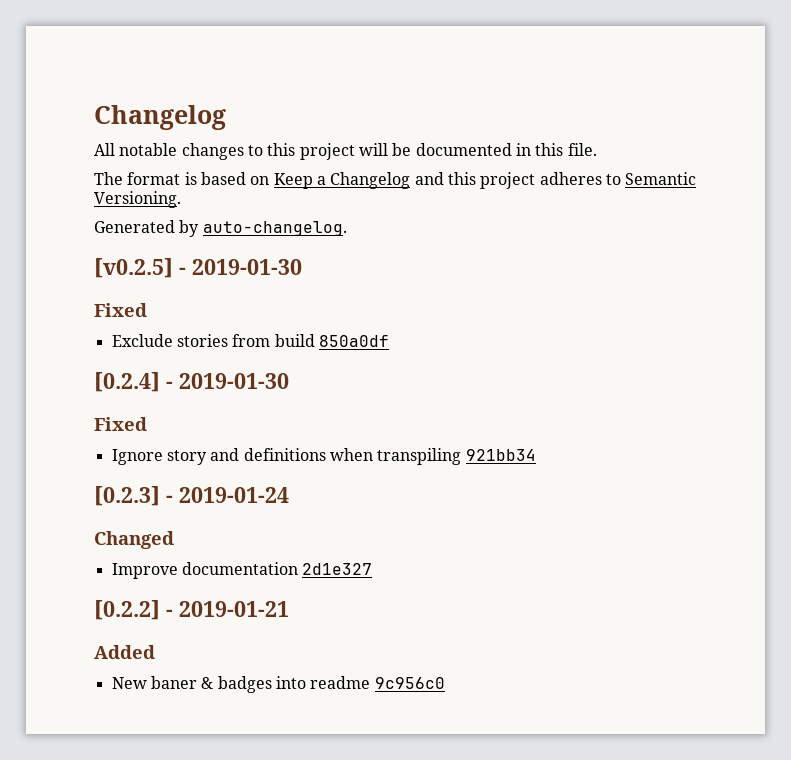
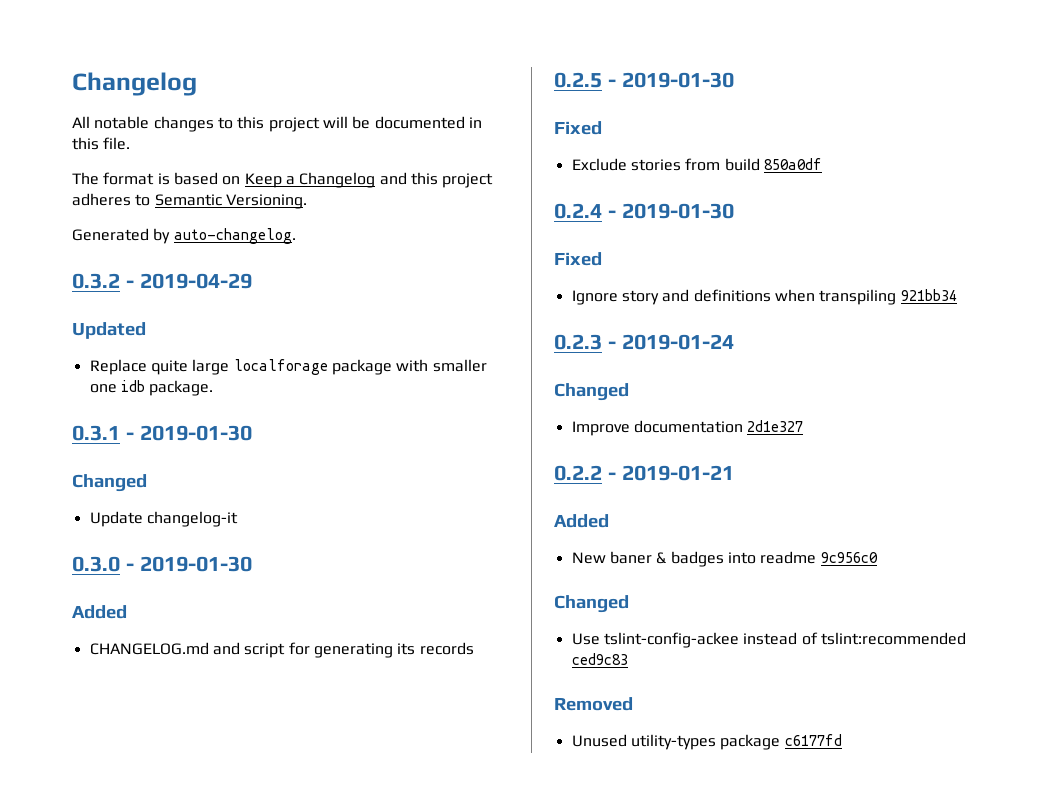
- [v0.2.5] - 2019-01-30
+ 0.3.2 - 2019-04-29
+ Updated
+ Replace quite large localforage package with smaller one idb package.
+ 0.3.1 - 2019-01-30
+ Changed
+ Update changelog-it
+ 0.3.0 - 2019-01-30
+ Added
+ CHANGELOG.md and script for generating its records
+ 0.2.5 - 2019-01-30
- [0.2.4] - 2019-01-30
+ 0.2.4 - 2019-01-30
- [0.2.3] - 2019-01-24
+ 0.2.3 - 2019-01-24
- [0.2.2] - 2019-01-21
+ 0.2.2 - 2019-01-21
  New baner & badges into readme 9c956c0
+ Changed
+ Use tslint-config-ackee instead of tslint:recommended ced9c83
+ Removed
+ Unused utility-types package c6177fd

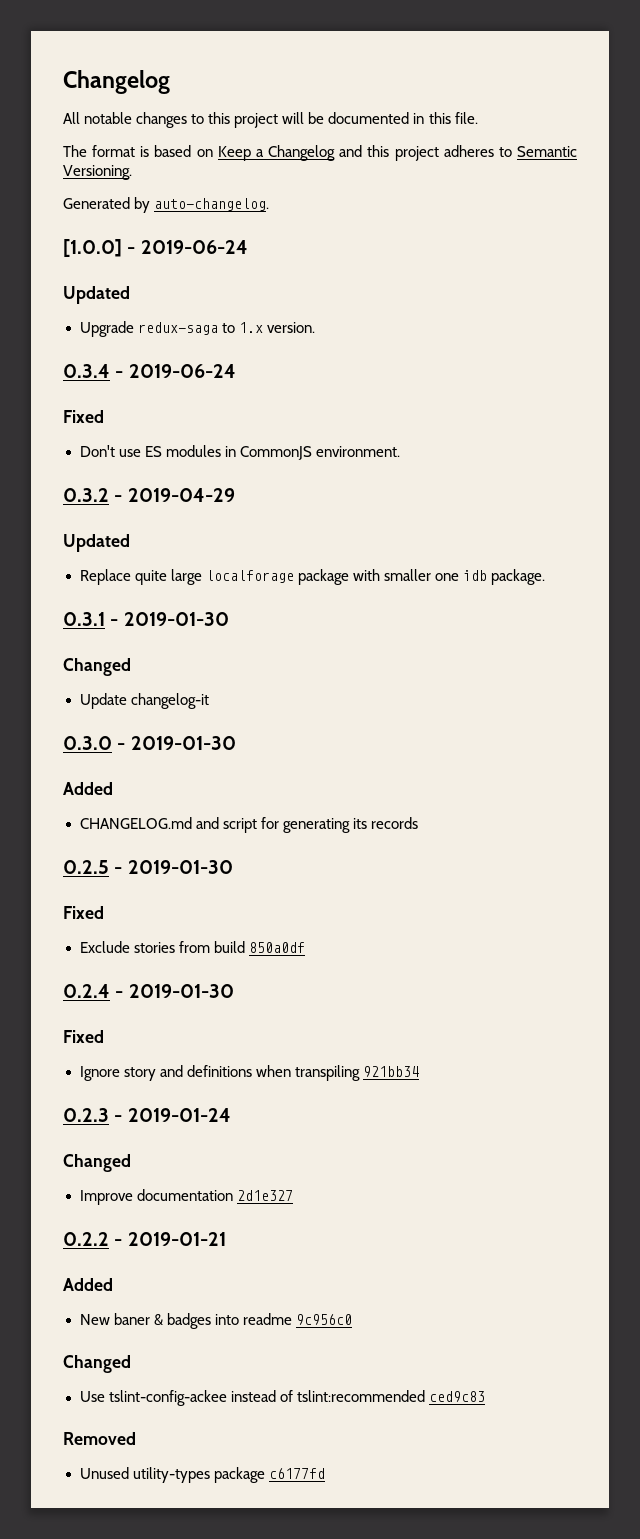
+ [1.0.0] - 2019-06-24
+ Updated
+ Upgrade redux-saga to 1.x version.
+ 0.3.4 - 2019-06-24
+ Fixed
+ Don't use ES modules in CommonJS environment.

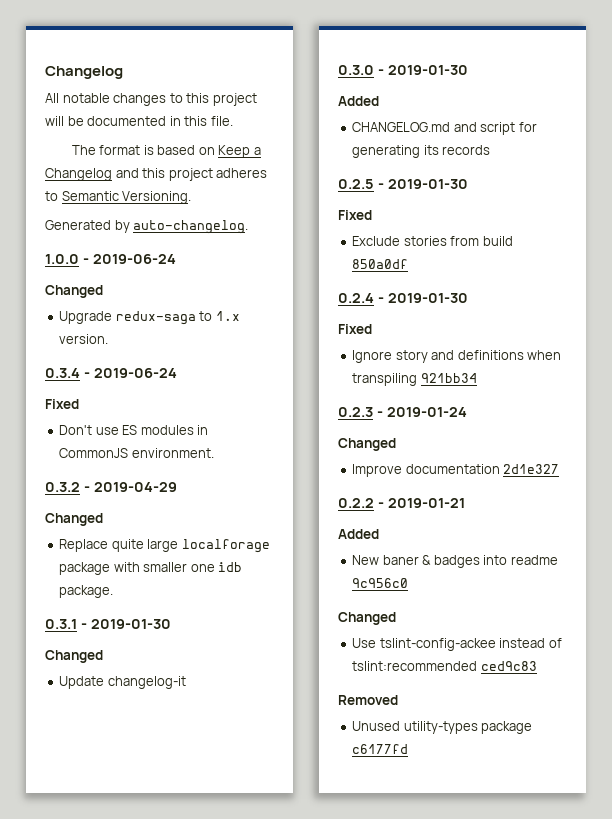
- [1.0.0] - 2019-06-24
- Updated
+ 1.0.0 - 2019-06-24
+ Changed
  0.3.2 - 2019-04-29
- Updated
+ Changed

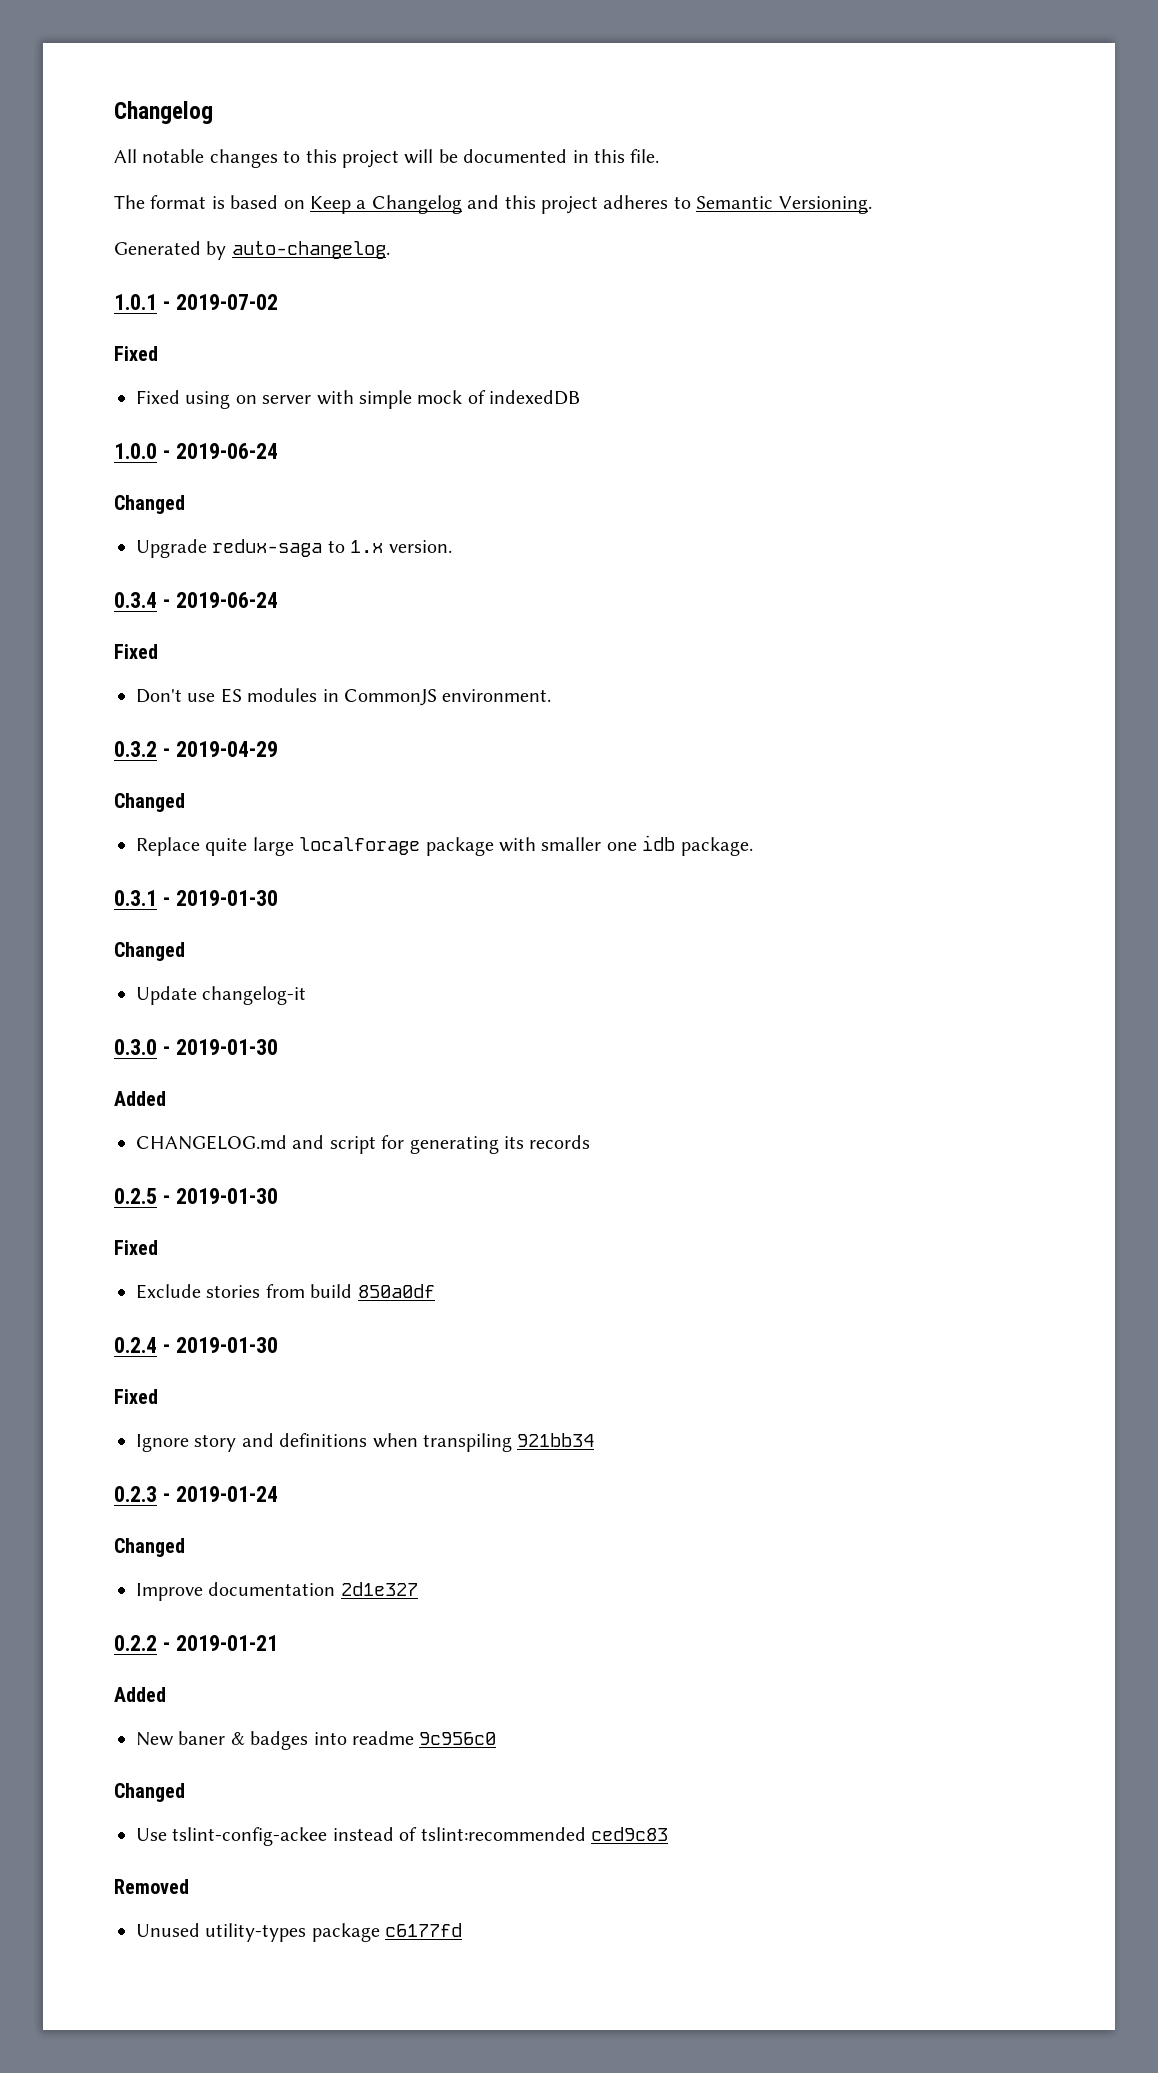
+ 1.0.1 - 2019-07-02
+ Fixed
+ Fixed using on server with simple mock of indexedDB

